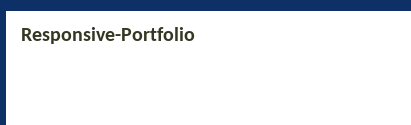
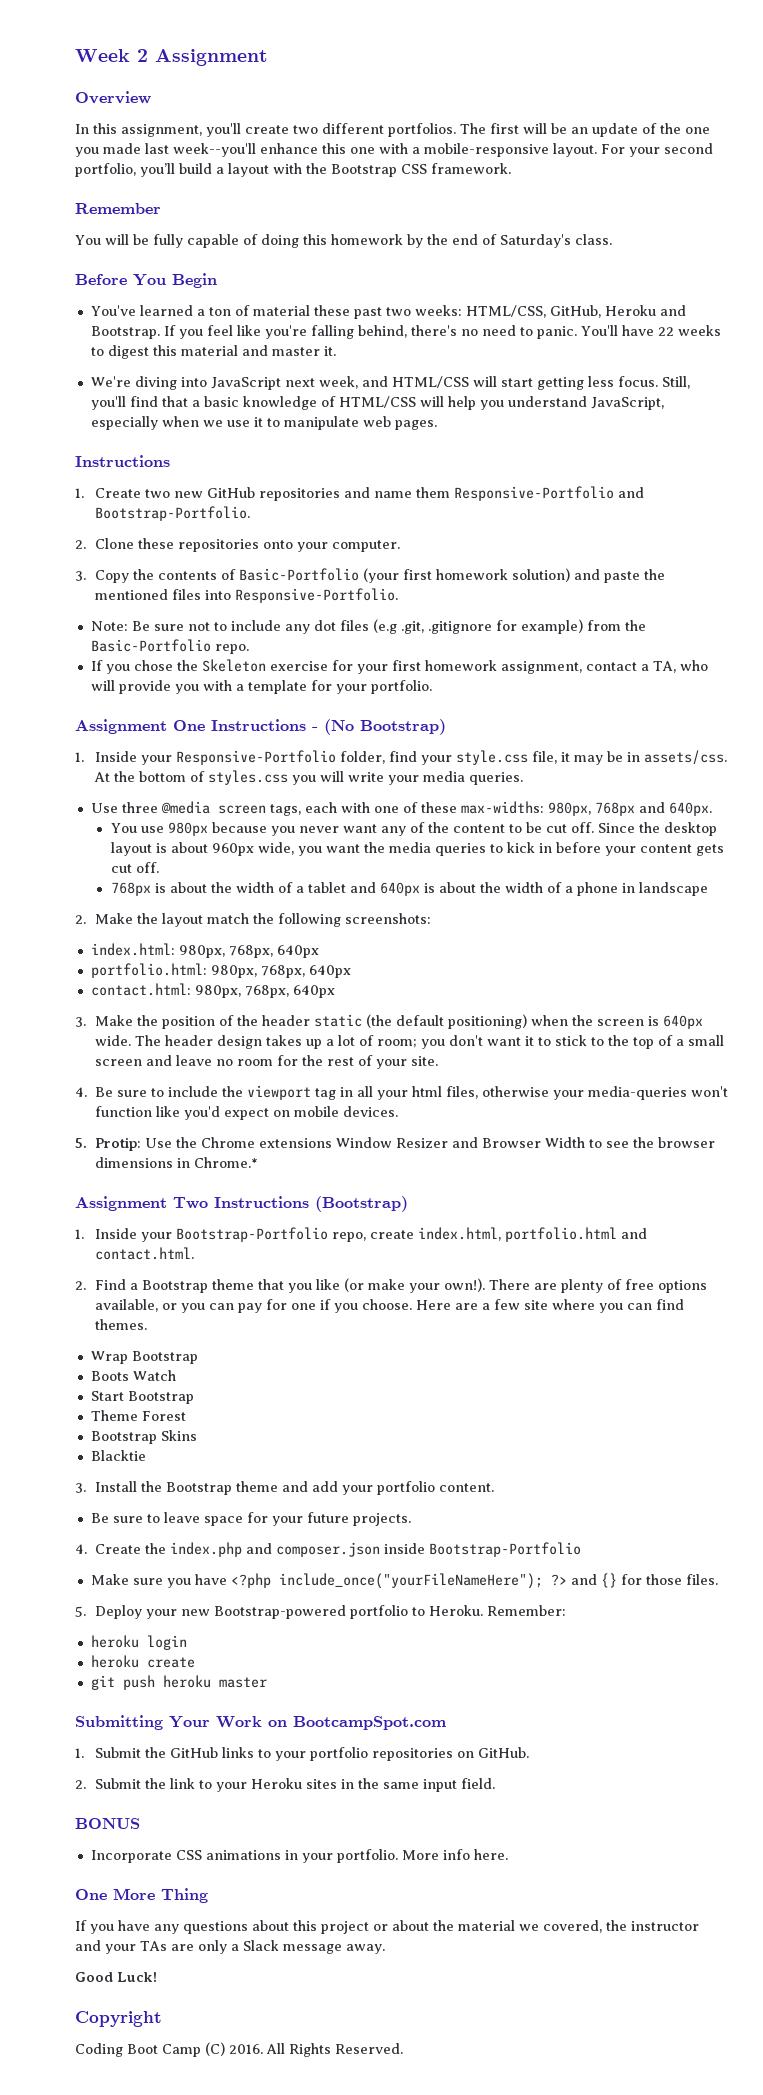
- Responsive-Portfolio
+ Week 2 Assignment
+ Overview
+ In this assignment, you'll create two different portfolios. The first will be an update of the one you made last week--you'll enhance this one with a mobile-responsive layout. For your second portfolio, you’ll build a layout with the Bootstrap CSS framework.
+ Remember
+ You will be fully capable of doing this homework by the end of Saturday's class.
+ Before You Begin
+ You've learned a ton of material these past two weeks: HTML/CSS, GitHub, Heroku and Bootstrap. If you feel like you're falling behind, there's no need to panic. You'll have 22 weeks to digest this material and master it.
+ We're diving into JavaScript next week, and HTML/CSS will start getting less focus. Still, you'll find that a basic knowledge of HTML/CSS will help you understand JavaScript, especially when we use it to manipulate web pages.
+ Instructions
+ 1. Create two new GitHub repositories and name them Responsive-Portfolio and Bootstrap-Portfolio.
+ 2. Clone these repositories onto your computer.
+ 3. Copy the contents of Basic-Portfolio (your first homework solution) and paste the mentioned files into Responsive-Portfolio.
+ Note: Be sure not to include any dot files (e.g .git, .gitignore for example) from the Basic-Portfolio repo.
+ If you chose the Skeleton exercise for your first homework assignment, contact a TA, who will provide you with a template for your portfolio.
+ Assignment One Instructions - (No Bootstrap)
+ 1. Inside your Responsive-Portfolio folder, find your style.css file, it may be in assets/css. At the bottom of styles.css you will write your media queries.
+ Use three @media screen tags, each with one of these max-widths: 980px, 768px and 640px.
+ You use 980px because you never want any of the content to be cut off. Since the desktop layout is about 960px wide, you want the media queries to kick in before your content gets cut off.
+ 768px is about the width of a tablet and 640px is about the width of a phone in landscape
+ 2. Make the layout match the following screenshots:
+ index.html: 980px, 768px, 640px
+ portfolio.html: 980px, 768px, 640px
+ contact.html: 980px, 768px, 640px
+ 3. Make the position of the header static (the default positioning) when the screen is 640px wide. The header design takes up a lot of room; you don't want it to stick to the top of a small screen and leave no room for the rest of your site.
+ 4. Be sure to include the viewport tag in all your html files, otherwise your media-queries won't function like you'd expect on mobile devices.
+ 5. Protip: Use the Chrome extensions Window Resizer and Browser Width to see the browser dimensions in Chrome.*
+ Assignment Two Instructions (Bootstrap)
+ 1. Inside your Bootstrap-Portfolio repo, create index.html, portfolio.html and contact.html.
+ 2. Find a Bootstrap theme that you like (or make your own!). There are plenty of free options available, or you can pay for one if you choose. Here are a few site where you can find themes.
+ Wrap Bootstrap
+ Boots Watch
+ Start Bootstrap
+ Theme Forest
+ Bootstrap Skins
+ Blacktie
+ 3. Install the Bootstrap theme and add your portfolio content.
+ Be sure to leave space for your future projects.
+ 4. Create the index.php and composer.json inside Bootstrap-Portfolio
+ Make sure you have <?php include_once("yourFileNameHere"); ?> and {} for those files.
+ 5. Deploy your new Bootstrap-powered portfolio to Heroku. Remember:
+ heroku login
+ heroku create
+ git push heroku master
+ Submitting Your Work on BootcampSpot.com
+ 1. Submit the GitHub links to your portfolio repositories on GitHub.
+ 2. Submit the link to your Heroku sites in the same input field.
+ BONUS
+ Incorporate CSS animations in your portfolio. More info here.
+ One More Thing
+ If you have any questions about this project or about the material we covered, the instructor and your TAs are only a Slack message away.
+ Good Luck!
+ Copyright
+ Coding Boot Camp (C) 2016. All Rights Reserved.

